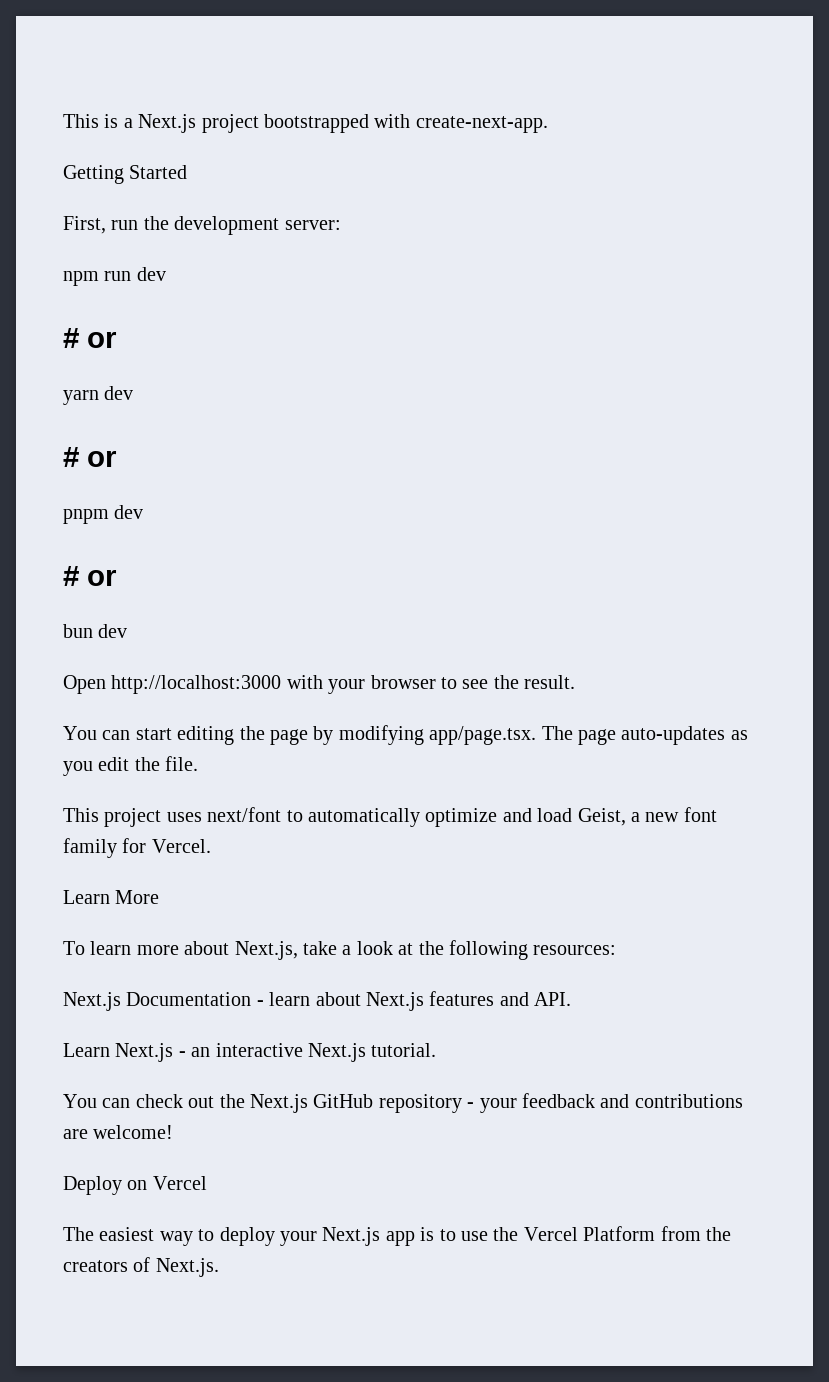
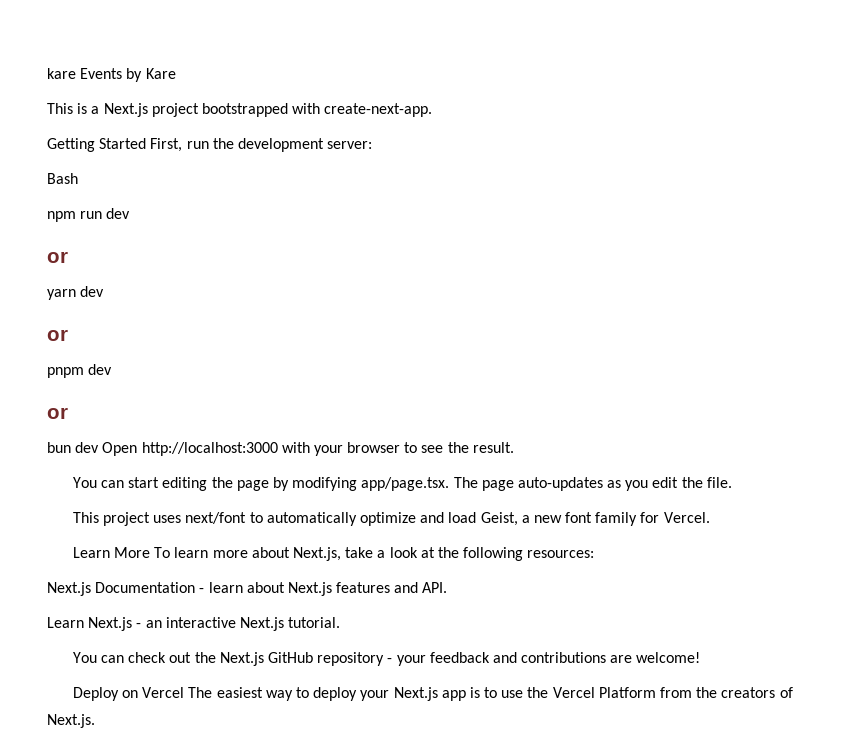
+ kare Events by Kare
- Getting Started
- First, run the development server:
+ Getting Started First, run the development server:
+ Bash
  npm run dev
- # or
+ or
  yarn dev
- # or
+ or
  pnpm dev
- # or
+ or
- bun dev
- Open http://localhost:3000 with your browser to see the result.
+ bun dev Open http://localhost:3000 with your browser to see the result.
- Learn More
- To learn more about Next.js, take a look at the following resources:
+ Learn More To learn more about Next.js, take a look at the following resources:
- Deploy on Vercel
- The easiest way to deploy your Next.js app is to use the Vercel Platform from the creators of Next.js.
+ Deploy on Vercel The easiest way to deploy your Next.js app is to use the Vercel Platform from the creators of Next.js.

